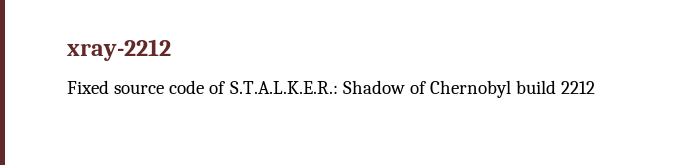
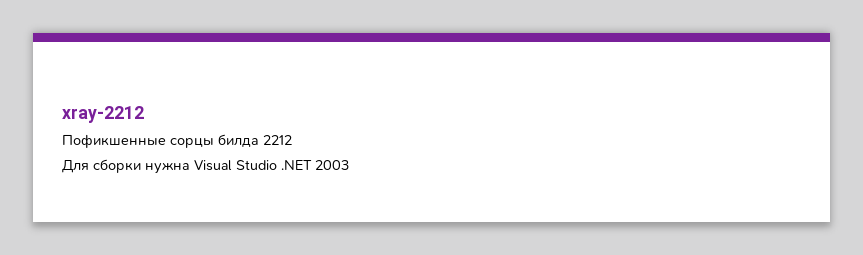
- Fixed source code of S.T.A.L.K.E.R.: Shadow of Chernobyl build 2212
+ Пофикшенные сорцы билда 2212
+ Для сборки нужна Visual Studio .NET 2003

